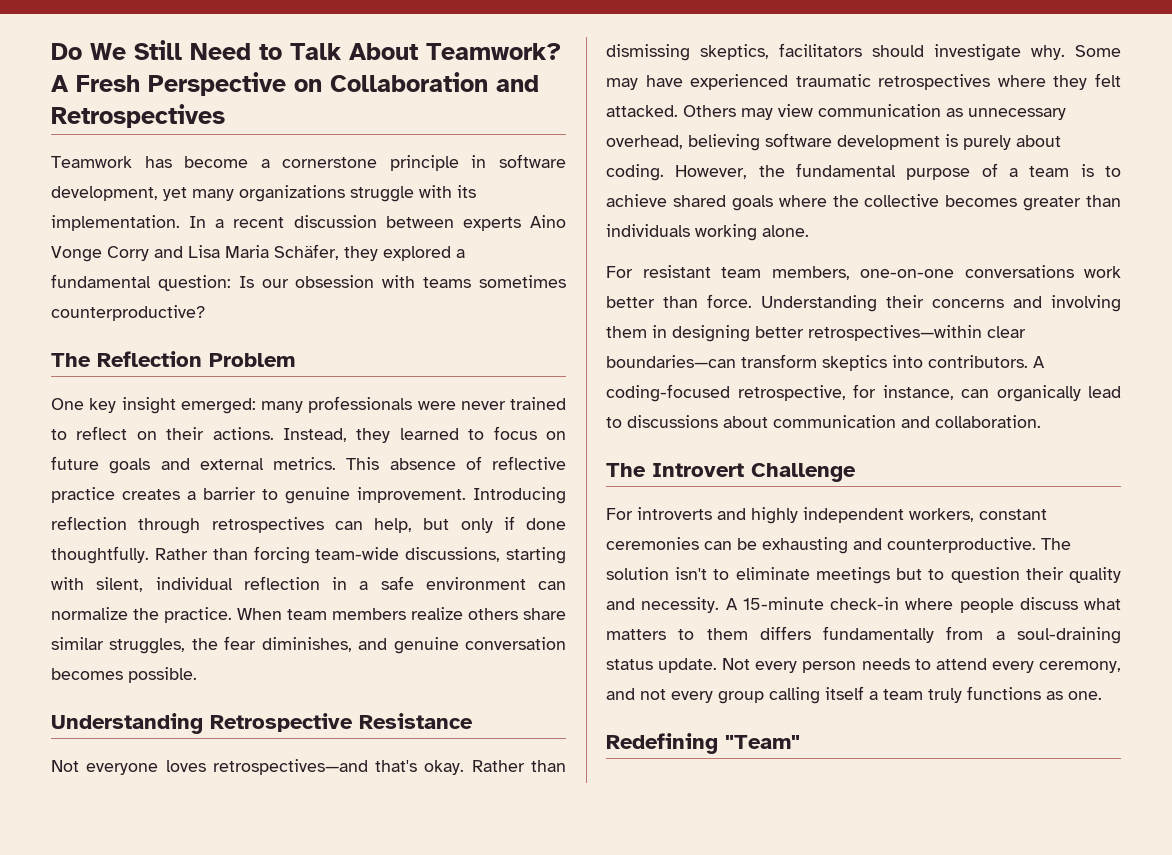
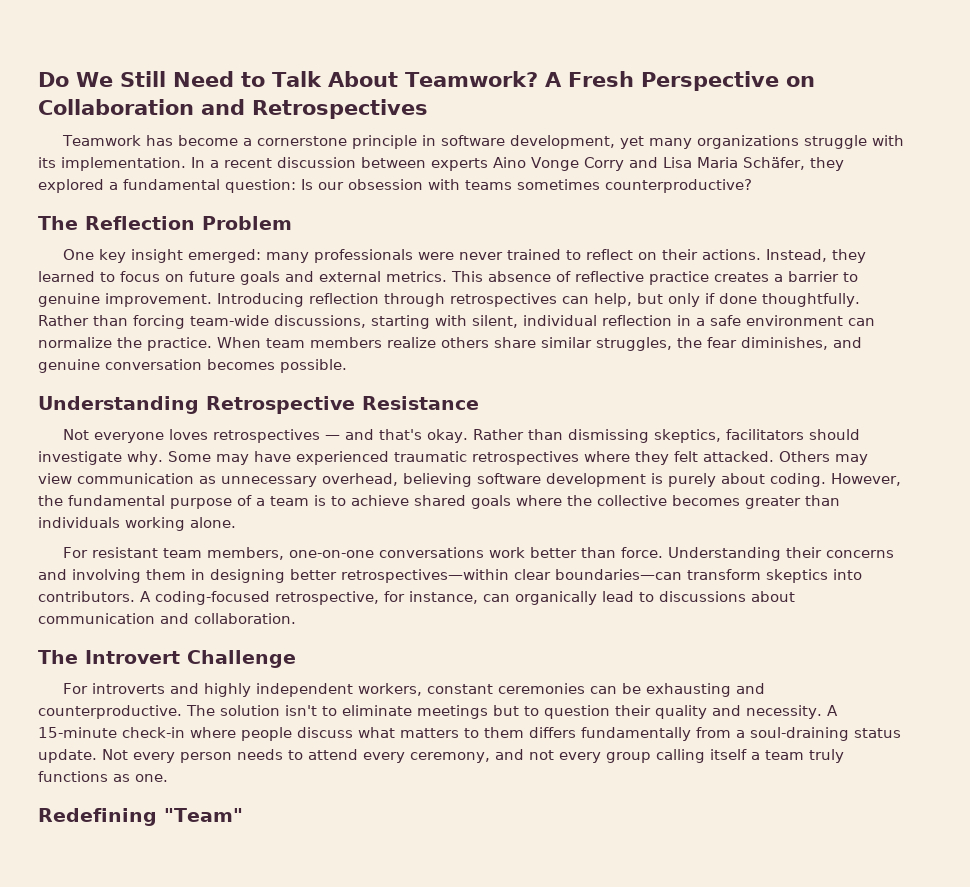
- Not everyone loves retrospectives—and that's okay.
+ Not everyone loves retrospectives — and that's okay.

